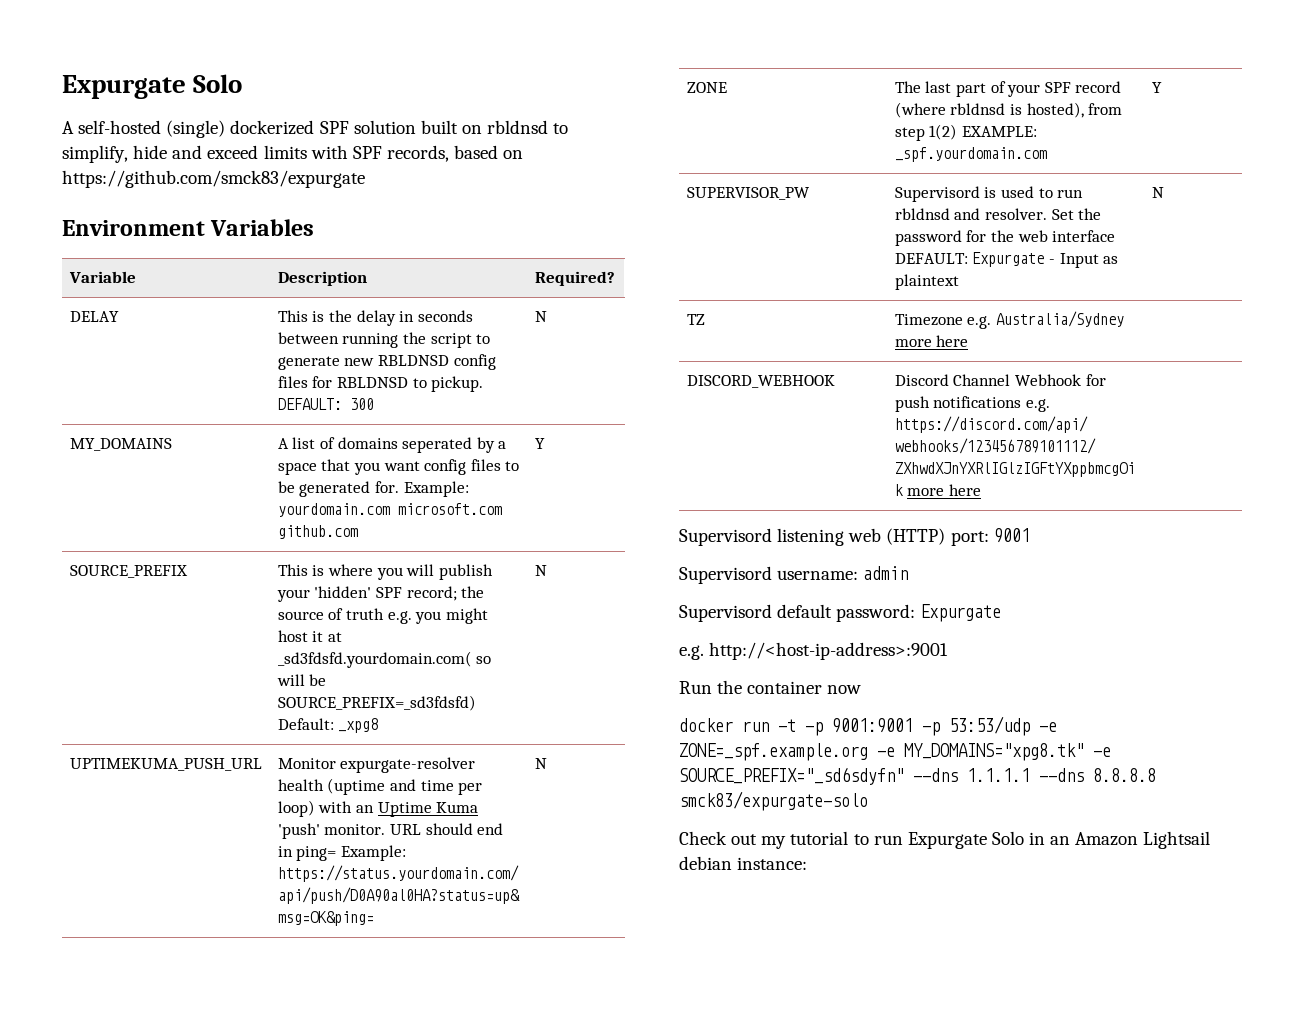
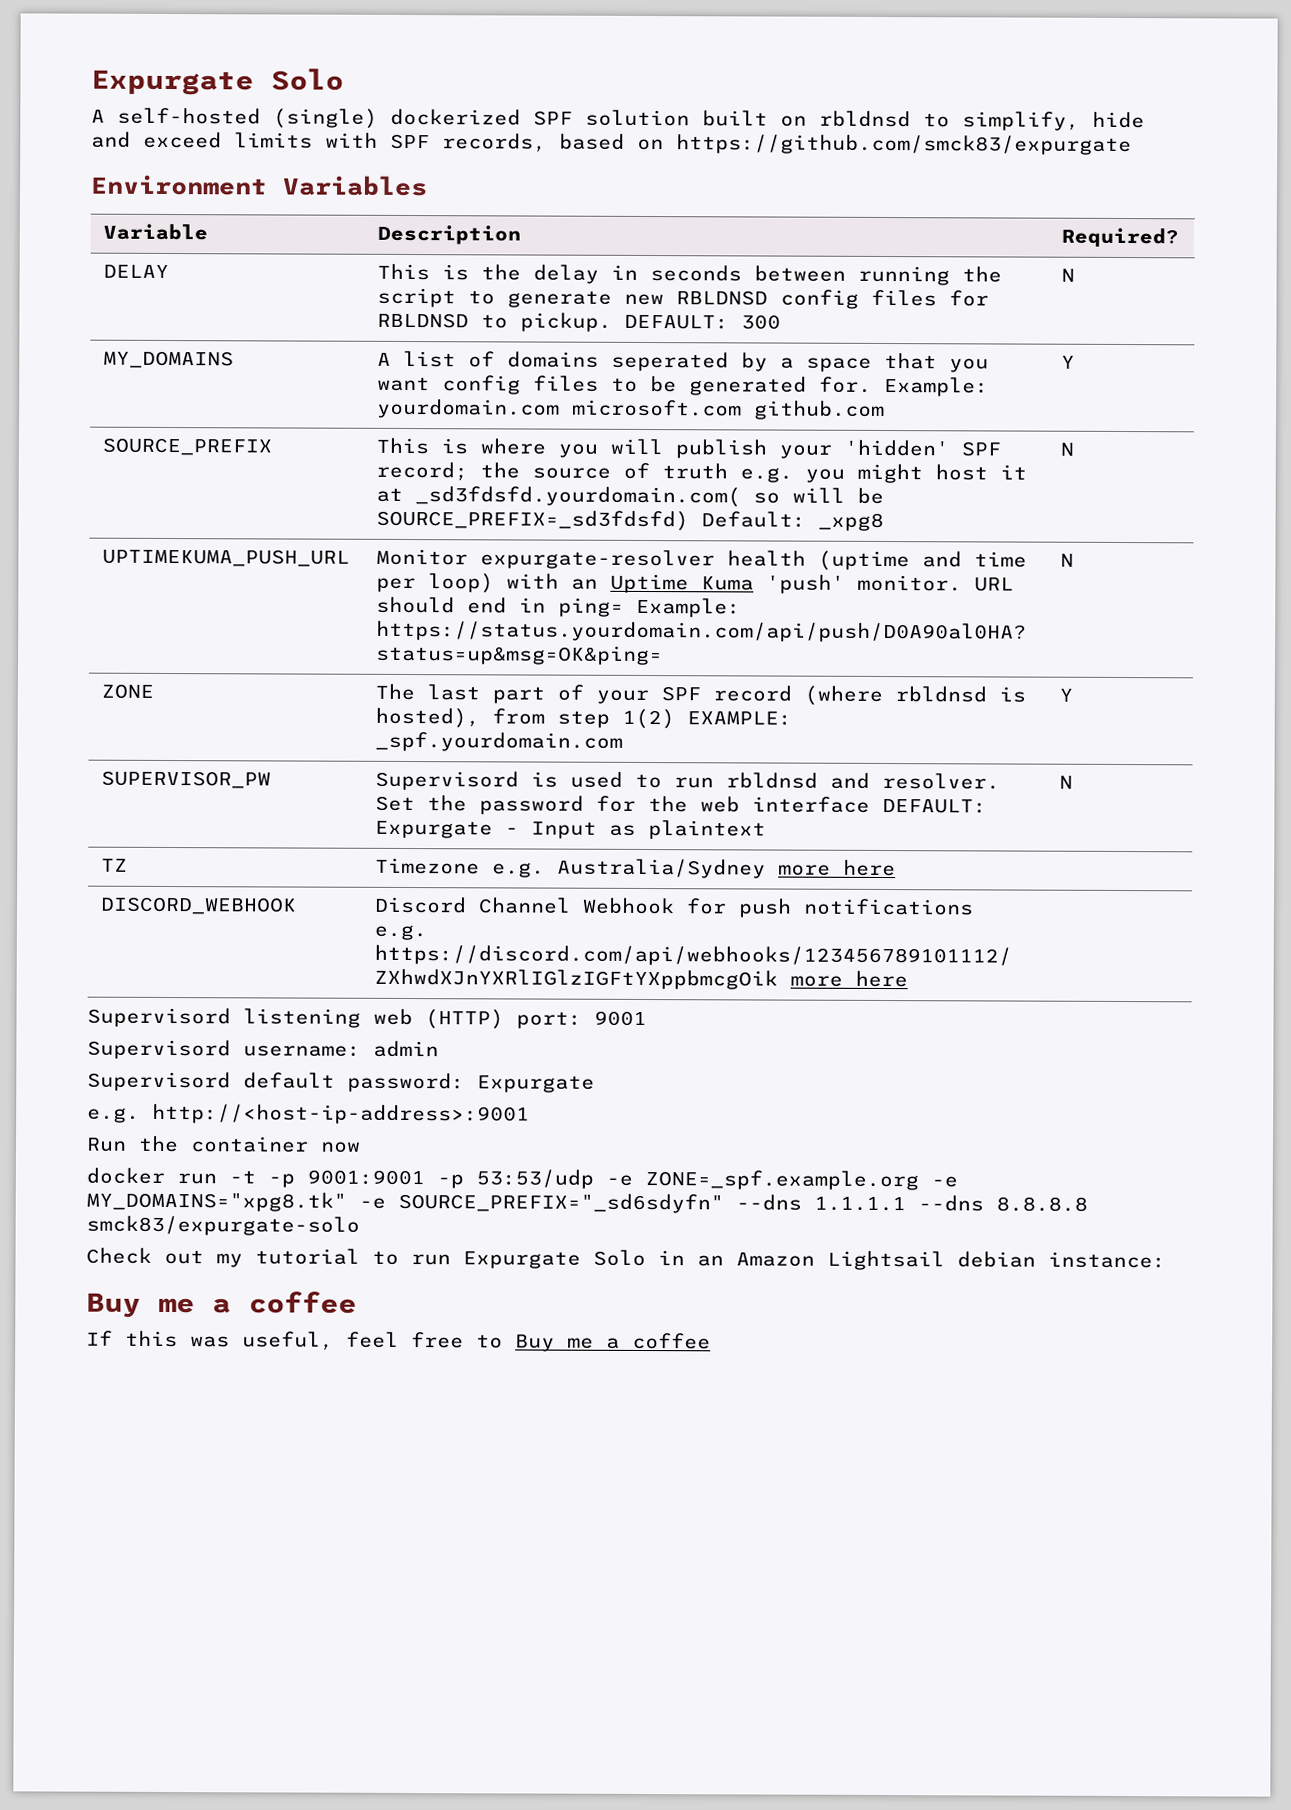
  Check out my tutorial to run Expurgate Solo in an Amazon Lightsail debian instance:
+ Buy me a coffee
+ If this was useful, feel free to Buy me a coffee

